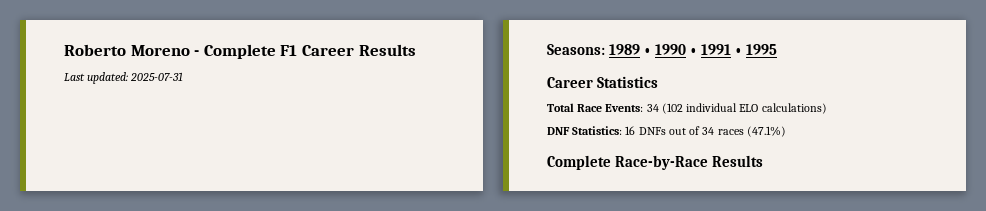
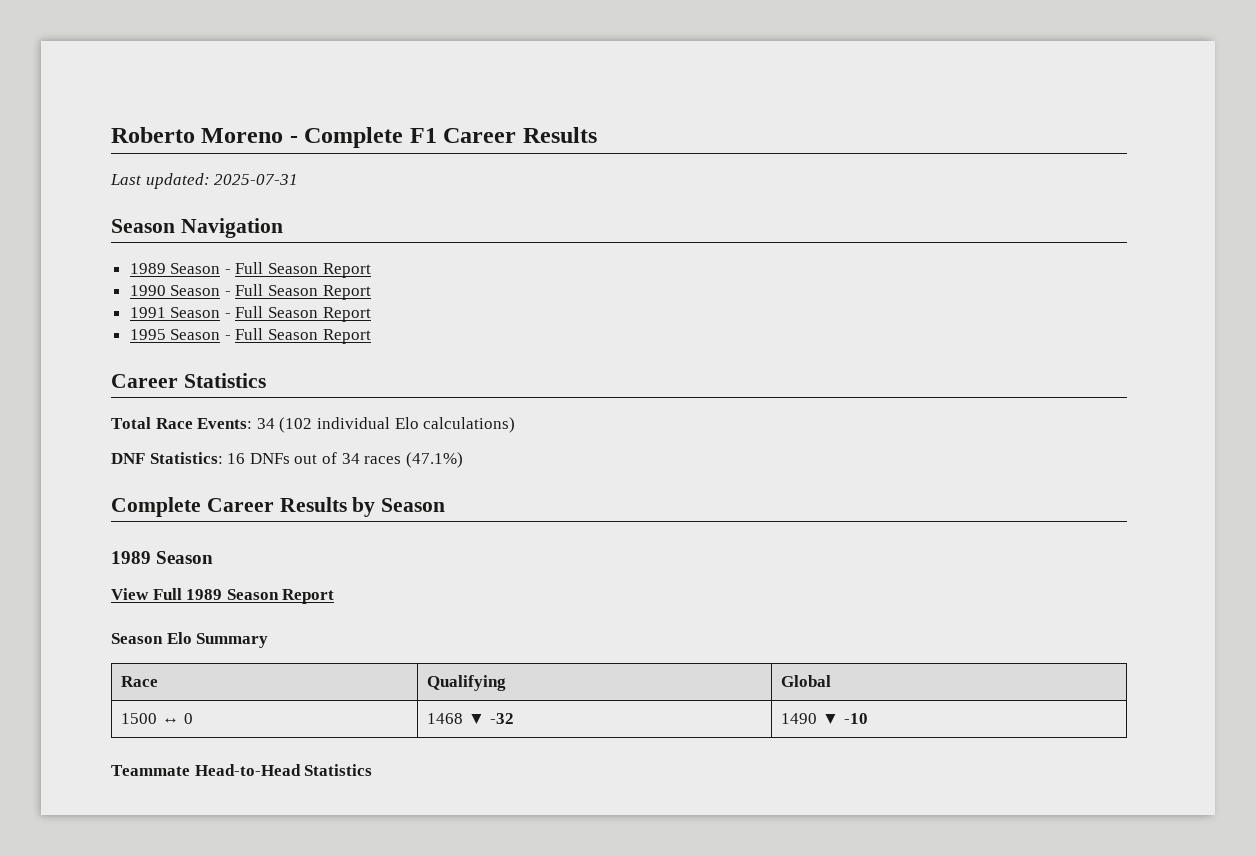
- Seasons: 1989 • 1990 • 1991 • 1995
+ Season Navigation
+ 1989 Season - Full Season Report
+ 1990 Season - Full Season Report
+ 1991 Season - Full Season Report
+ 1995 Season - Full Season Report
- Total Race Events: 34 (102 individual ELO calculations)
+ Total Race Events: 34 (102 individual Elo calculations)
- Complete Race-by-Race Results
+ Complete Career Results by Season
+ 1989 Season
+ View Full 1989 Season Report
+ Season Elo Summary
+ Race | Qualifying | Global
+ 1500 ↔ 0 | 1468 ▼ -32 | 1490 ▼ -10
+ Teammate Head-to-Head Statistics

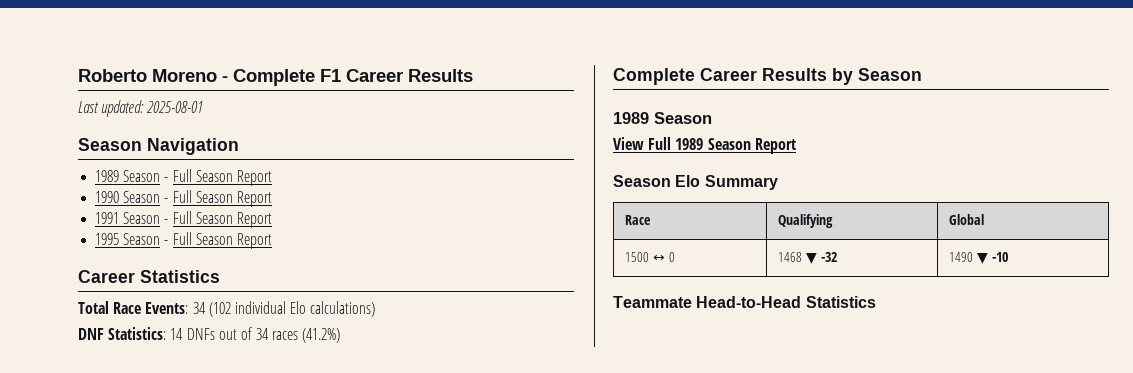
- Last updated: 2025-07-31
+ Last updated: 2025-08-01
- DNF Statistics: 16 DNFs out of 34 races (47.1%)
+ DNF Statistics: 14 DNFs out of 34 races (41.2%)

